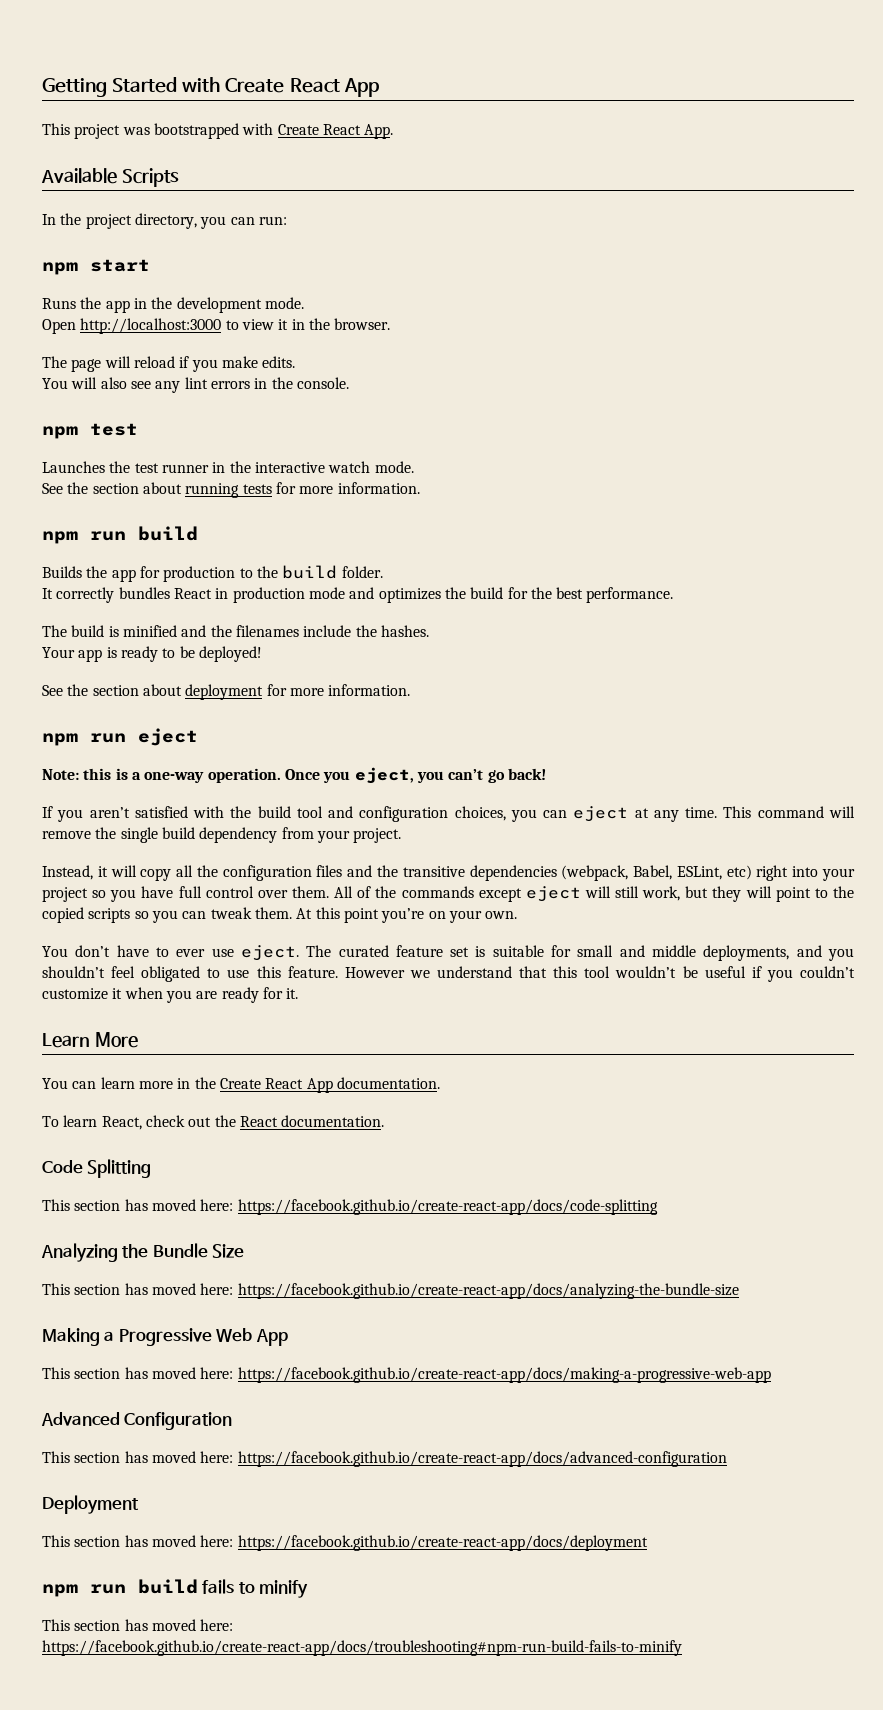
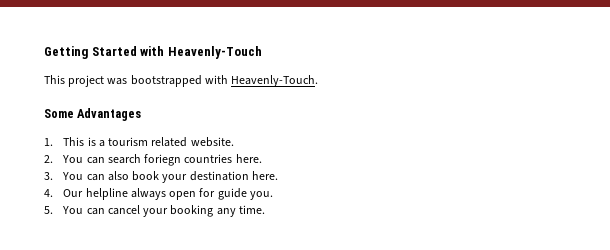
- Getting Started with Create React App
+ Getting Started with Heavenly-Touch
- This project was bootstrapped with Create React App.
- Available Scripts
- In the project directory, you can run:
- npm start
- Runs the app in the development mode.
- Open http://localhost:3000 to view it in the browser.
- The page will reload if you make edits.
- You will also see any lint errors in the console.
- npm test
- Launches the test runner in the interactive watch mode.
- See the section about running tests for more information.
- npm run build
- Builds the app for production to the build folder.
- It correctly bundles React in production mode and optimizes the build for the best performance.
- The build is minified and the filenames include the hashes.
- Your app is ready to be deployed!
- See the section about deployment for more information.
- npm run eject
- Note: this is a one-way operation. Once you eject, you can’t go back!
- If you aren’t satisfied with the build tool and configuration choices, you can eject at any time. This command will remove the single build dependency from your project.
- Instead, it will copy all the configuration files and the transitive dependencies (webpack, Babel, ESLint, etc) right into your project so you have full control over them. All of the commands except eject will still work, but they will point to the copied scripts so you can tweak them. At this point you’re on your own.
- You don’t have to ever use eject. The curated feature set is suitable for small and middle deployments, and you shouldn’t feel obligated to use this feature. However we understand that this tool wouldn’t be useful if you couldn’t customize it when you are ready for it.
- Learn More
- You can learn more in the Create React App documentation.
- To learn React, check out the React documentation.
- Code Splitting
- This section has moved here: https://facebook.github.io/create-react-app/docs/code-splitting
- Analyzing the Bundle Size
- This section has moved here: https://facebook.github.io/create-react-app/docs/analyzing-the-bundle-size
- Making a Progressive Web App
- This section has moved here: https://facebook.github.io/create-react-app/docs/making-a-progressive-web-app
- Advanced Configuration
- This section has moved here: https://facebook.github.io/create-react-app/docs/advanced-configuration
- Deployment
- This section has moved here: https://facebook.github.io/create-react-app/docs/deployment
- npm run build fails to minify
- This section has moved here: https://facebook.github.io/create-react-app/docs/troubleshooting#npm-run-build-fails-to-minify
+ This project was bootstrapped with Heavenly-Touch.
+ Some Advantages
+ 1. This is a tourism related website.
+ 2. You can search foriegn countries here.
+ 3. You can also book your destination here.
+ 4. Our helpline always open for guide you.
+ 5. You can cancel your booking any time.

